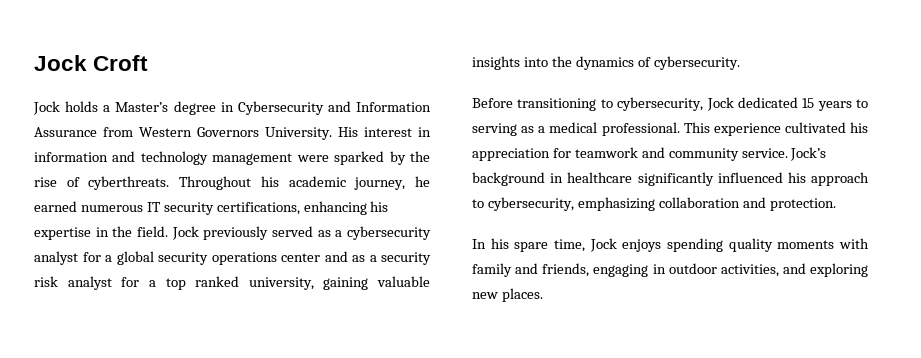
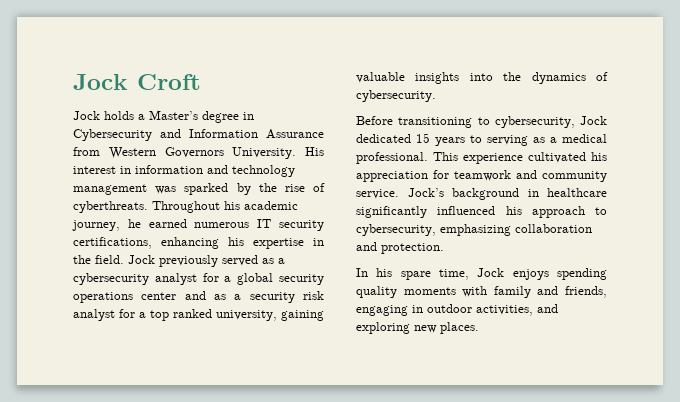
- His interest in information and technology management were sparked by the rise of cyberthreats.
+ His interest in information and technology management was sparked by the rise of cyberthreats.

